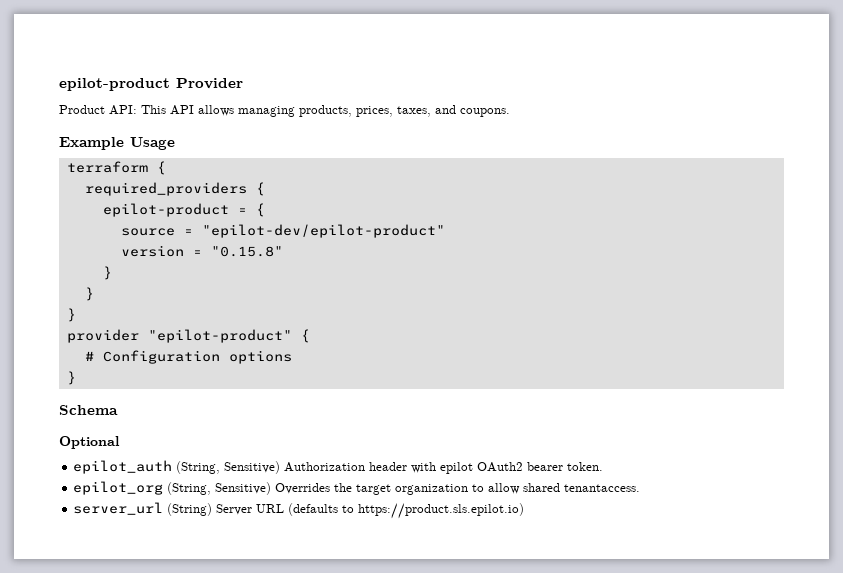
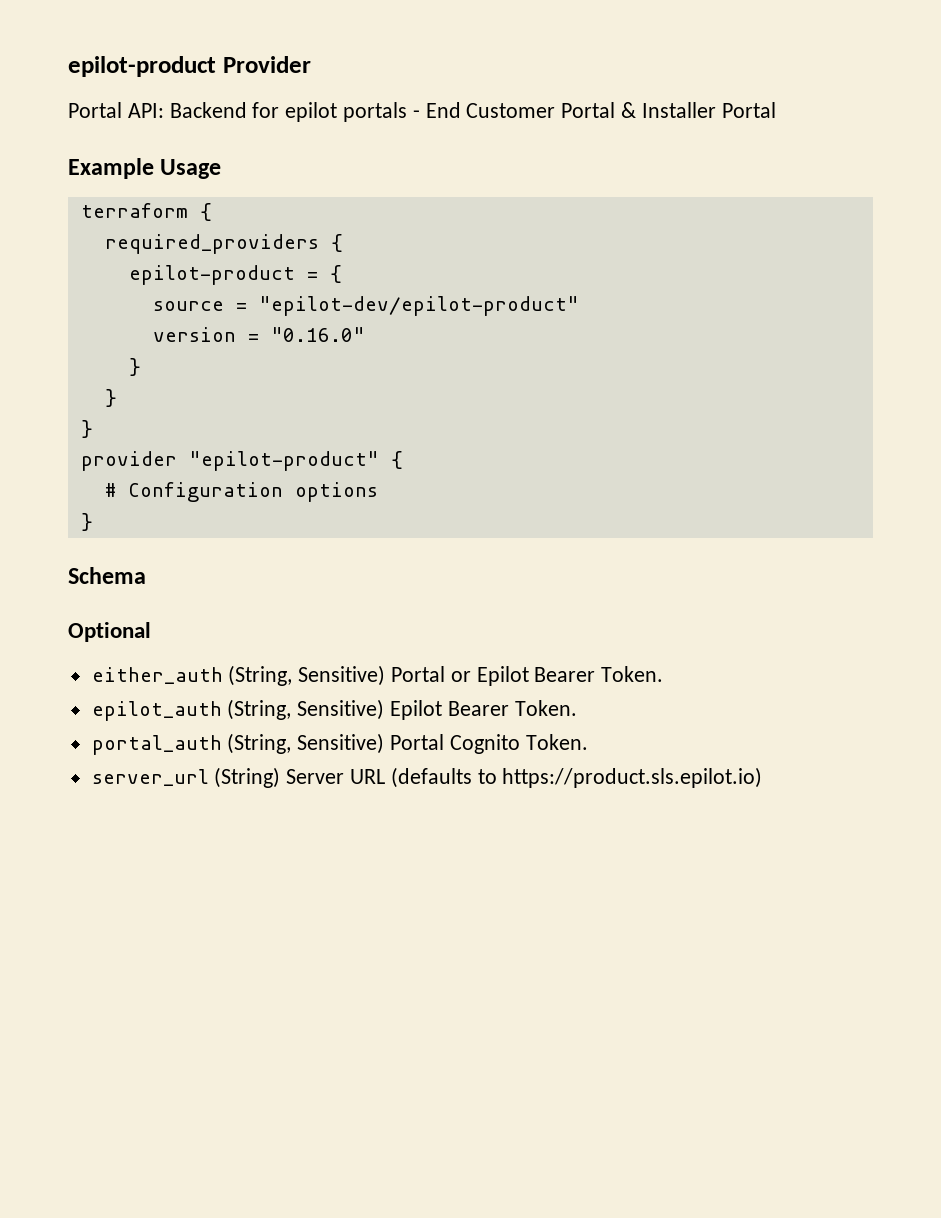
- Product API: This API allows managing products, prices, taxes, and coupons.
+ Portal API: Backend for epilot portals - End Customer Portal & Installer Portal
- version = "0.15.8"
+ version = "0.16.0"
- epilot_auth (String, Sensitive) Authorization header with epilot OAuth2 bearer token.
- epilot_org (String, Sensitive) Overrides the target organization to allow shared tenantaccess.
+ either_auth (String, Sensitive) Portal or Epilot Bearer Token.
+ epilot_auth (String, Sensitive) Epilot Bearer Token.
+ portal_auth (String, Sensitive) Portal Cognito Token.

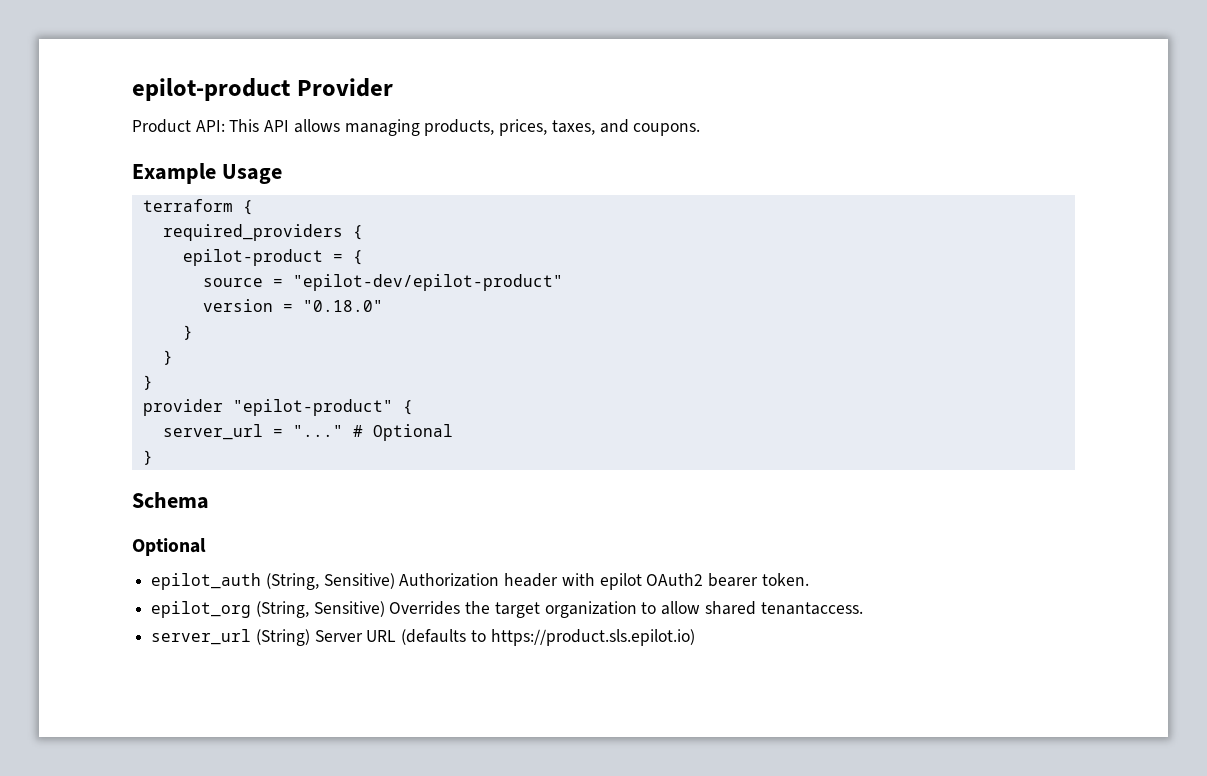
- Portal API: Backend for epilot portals - End Customer Portal & Installer Portal
+ Product API: This API allows managing products, prices, taxes, and coupons.
- version = "0.16.0"
+ version = "0.18.0"
- # Configuration options
+ server_url = "..." # Optional
  }
  Schema
  Optional
- either_auth (String, Sensitive) Portal or Epilot Bearer Token.
- epilot_auth (String, Sensitive) Epilot Bearer Token.
- portal_auth (String, Sensitive) Portal Cognito Token.
+ epilot_auth (String, Sensitive) Authorization header with epilot OAuth2 bearer token.
+ epilot_org (String, Sensitive) Overrides the target organization to allow shared tenantaccess.

